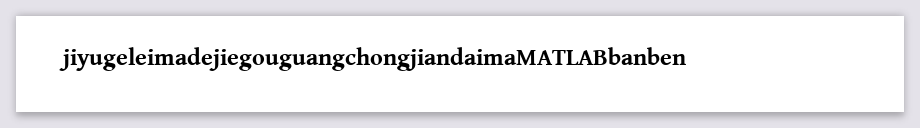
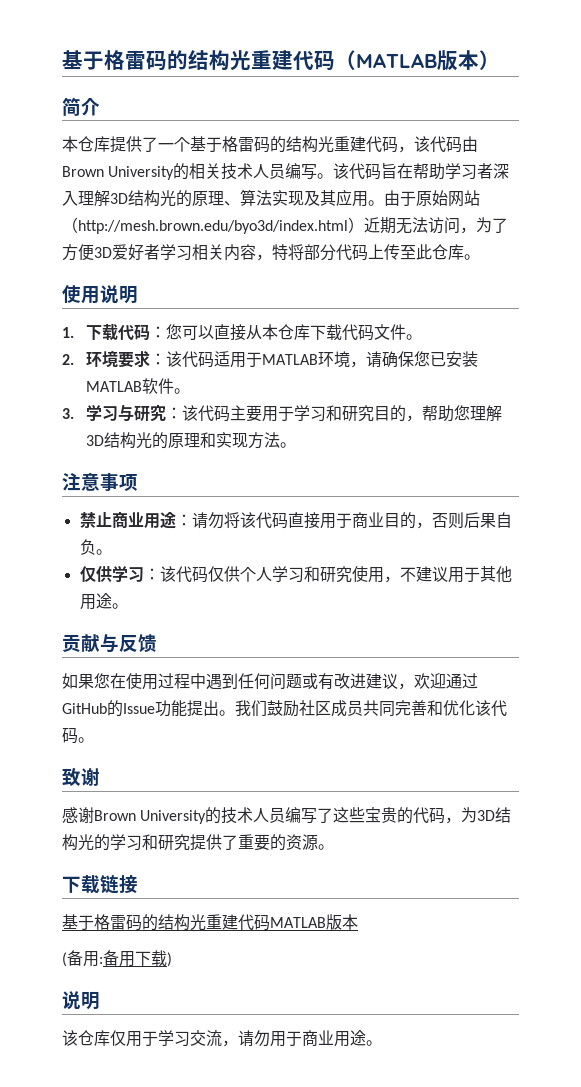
- jiyugeleimadejiegouguangchongjiandaimaMATLABbanben
+ 基于格雷码的结构光重建代码（MATLAB版本）
+ 简介
+ 本仓库提供了一个基于格雷码的结构光重建代码，该代码由Brown University的相关技术人员编写。该代码旨在帮助学习者深入理解3D结构光的原理、算法实现及其应用。由于原始网站（http://mesh.brown.edu/byo3d/index.html）近期无法访问，为了方便3D爱好者学习相关内容，特将部分代码上传至此仓库。
+ 使用说明
+ 1.下载代码：您可以直接从本仓库下载代码文件。
+ 2.环境要求：该代码适用于MATLAB环境，请确保您已安装MATLAB软件。
+ 3.学习与研究：该代码主要用于学习和研究目的，帮助您理解3D结构光的原理和实现方法。
+ 注意事项
+ 禁止商业用途：请勿将该代码直接用于商业目的，否则后果自负。
+ 仅供学习：该代码仅供个人学习和研究使用，不建议用于其他用途。
+ 贡献与反馈
+ 如果您在使用过程中遇到任何问题或有改进建议，欢迎通过GitHub的Issue功能提出。我们鼓励社区成员共同完善和优化该代码。
+ 致谢
+ 感谢Brown University的技术人员编写了这些宝贵的代码，为3D结构光的学习和研究提供了重要的资源。
+ 下载链接
+ 基于格雷码的结构光重建代码MATLAB版本
+ (备用:备用下载)
+ 说明
+ 该仓库仅用于学习交流，请勿用于商业用途。

